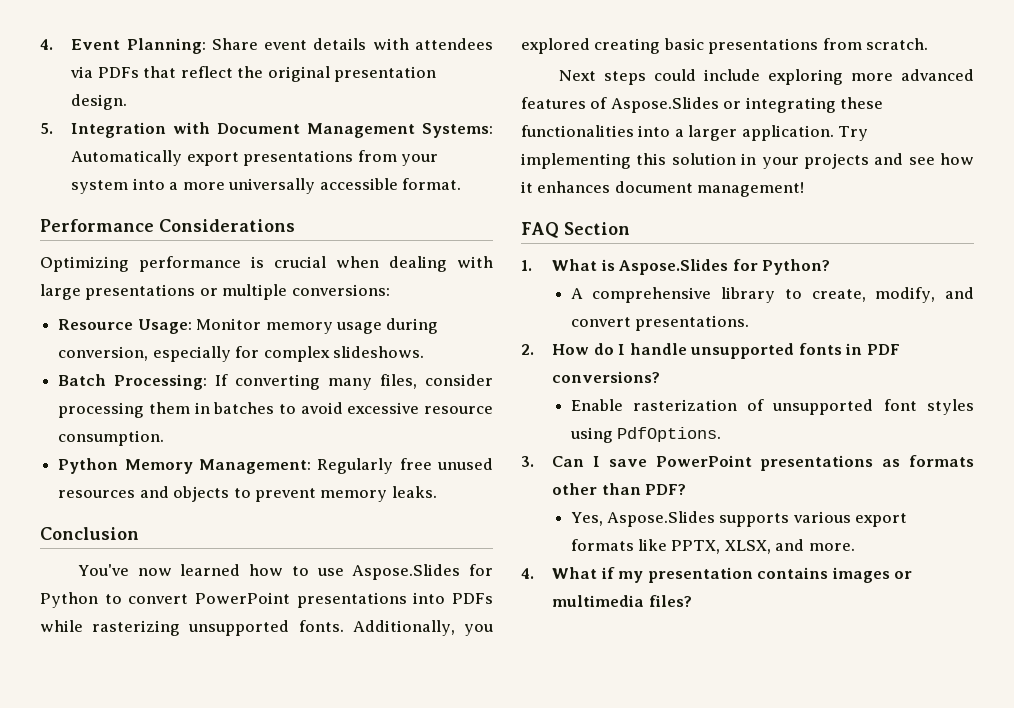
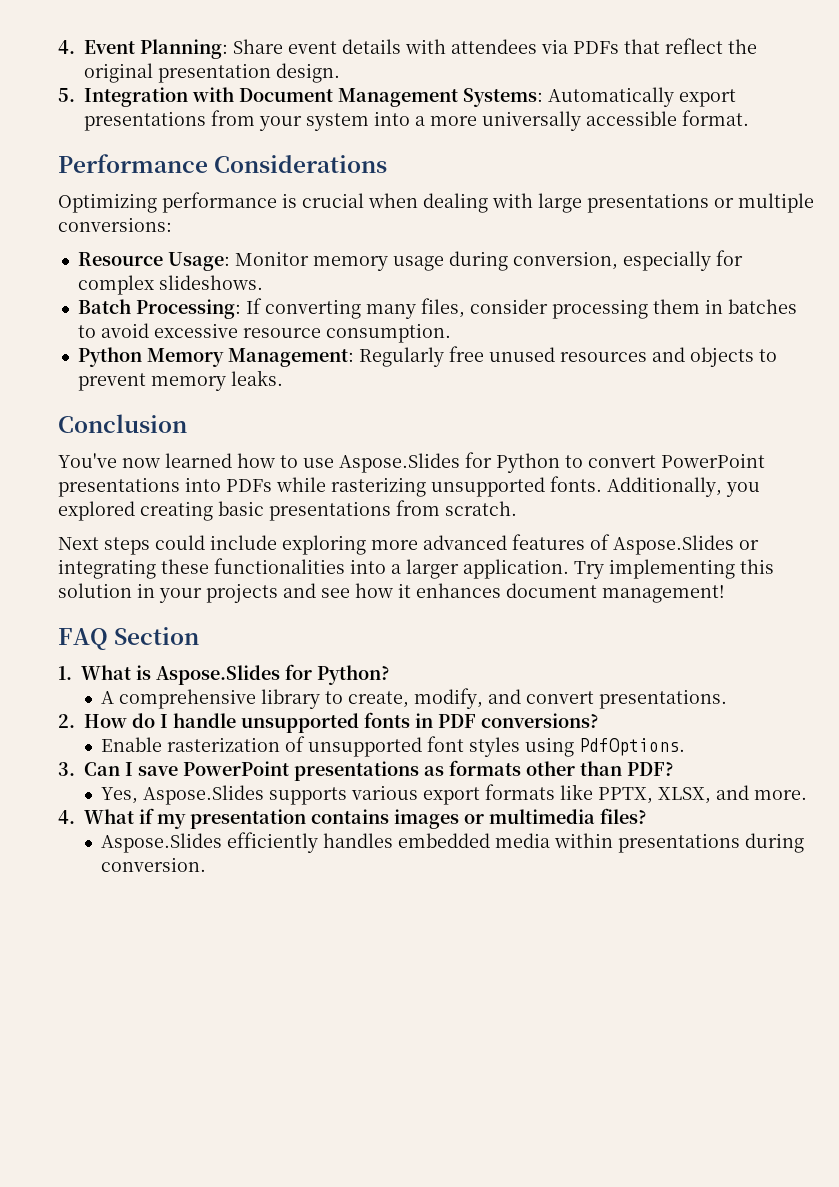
+ Aspose.Slides efficiently handles embedded media within presentations during conversion.

